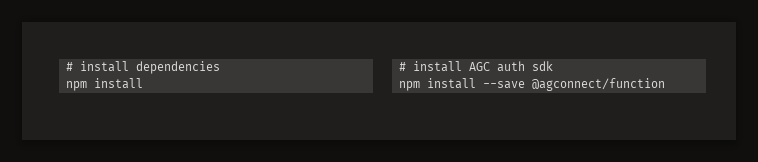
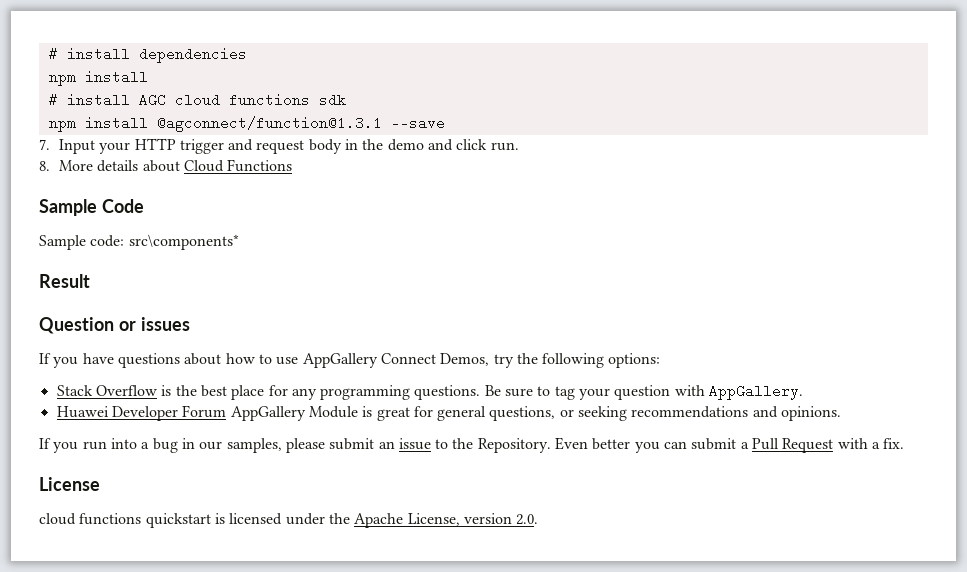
- # install AGC auth sdk
+ # install AGC cloud functions sdk
- npm install --save @agconnect/function
+ npm install @agconnect/function@1.3.1 --save
+ 7. Input your HTTP trigger and request body in the demo and click run.
+ 8. More details about Cloud Functions
+ Sample Code
+ Sample code: src\components*
+ Result
+ Question or issues
+ If you have questions about how to use AppGallery Connect Demos, try the following options:
+ Stack Overflow is the best place for any programming questions. Be sure to tag your question with AppGallery.
+ Huawei Developer Forum AppGallery Module is great for general questions, or seeking recommendations and opinions.
+ If you run into a bug in our samples, please submit an issue to the Repository. Even better you can submit a Pull Request with a fix.
+ License
+ cloud functions quickstart is licensed under the Apache License, version 2.0.

